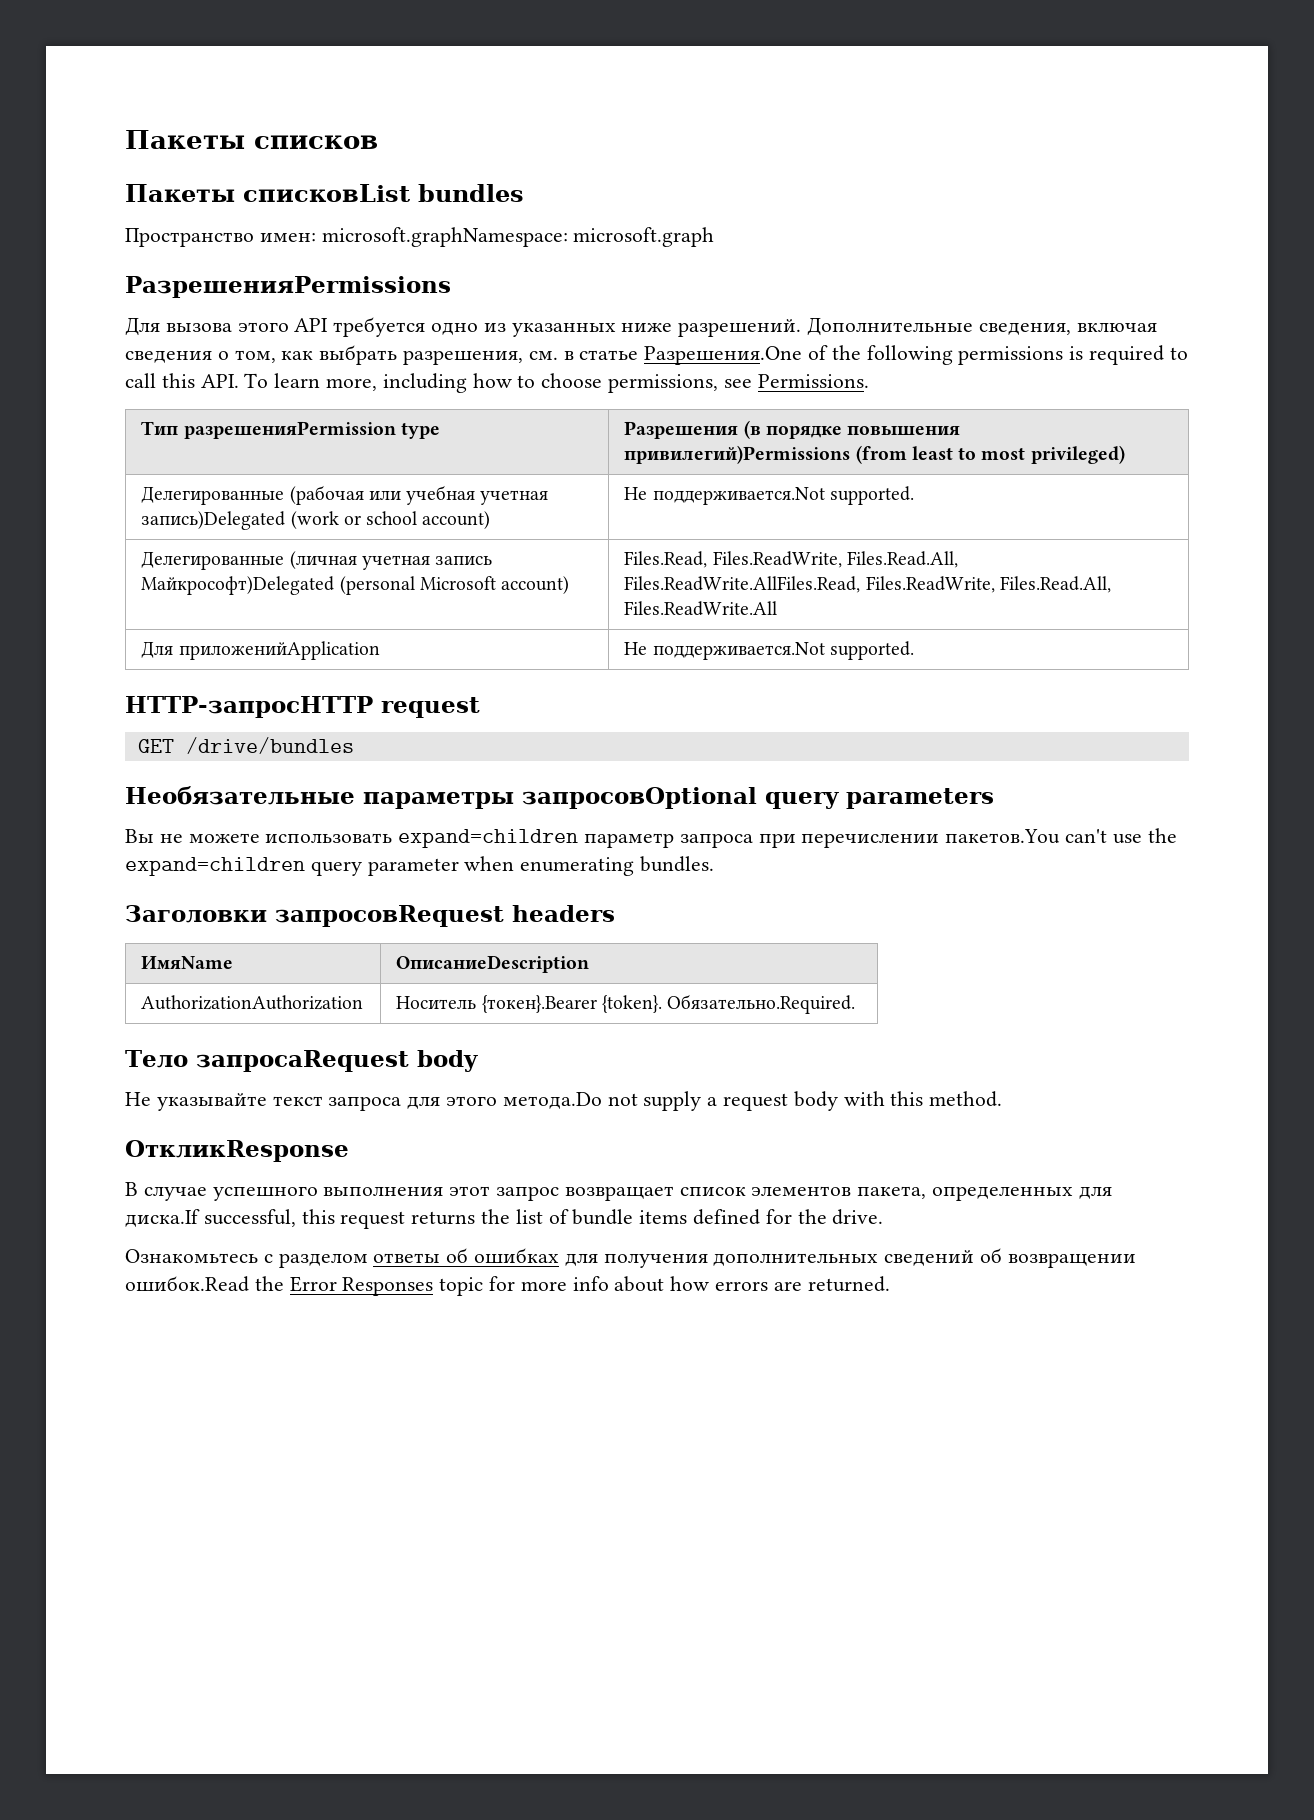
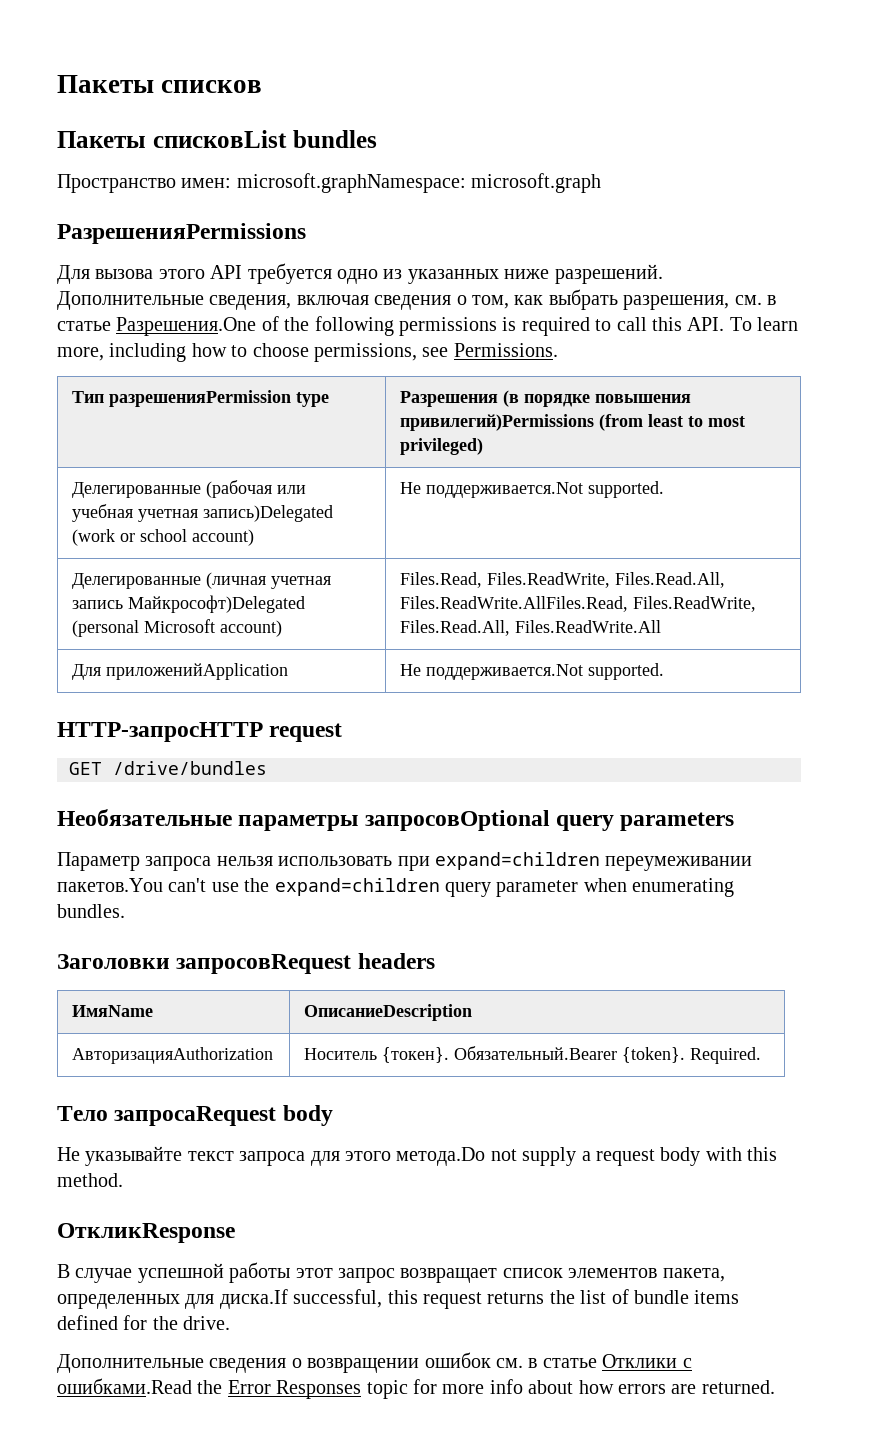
- Вы не можете использовать expand=children параметр запроса при перечислении пакетов.You can't use the expand=children query parameter when enumerating bundles.
+ Параметр запроса нельзя использовать при expand=children переумеживании пакетов.You can't use the expand=children query parameter when enumerating bundles.
- AuthorizationAuthorization | Носитель {токен}.Bearer {token}. Обязательно.Required.
+ АвторизацияAuthorization | Носитель {токен}. Обязательный.Bearer {token}. Required.
- В случае успешного выполнения этот запрос возвращает список элементов пакета, определенных для диска.If successful, this request returns the list of bundle items defined for the drive.
+ В случае успешной работы этот запрос возвращает список элементов пакета, определенных для диска.If successful, this request returns the list of bundle items defined for the drive.
- Ознакомьтесь с разделом ответы об ошибках для получения дополнительных сведений об возвращении ошибок.Read the Error Responses topic for more info about how errors are returned.
+ Дополнительные сведения о возвращении ошибок см. в статье Отклики с ошибками.Read the Error Responses topic for more info about how errors are returned.

